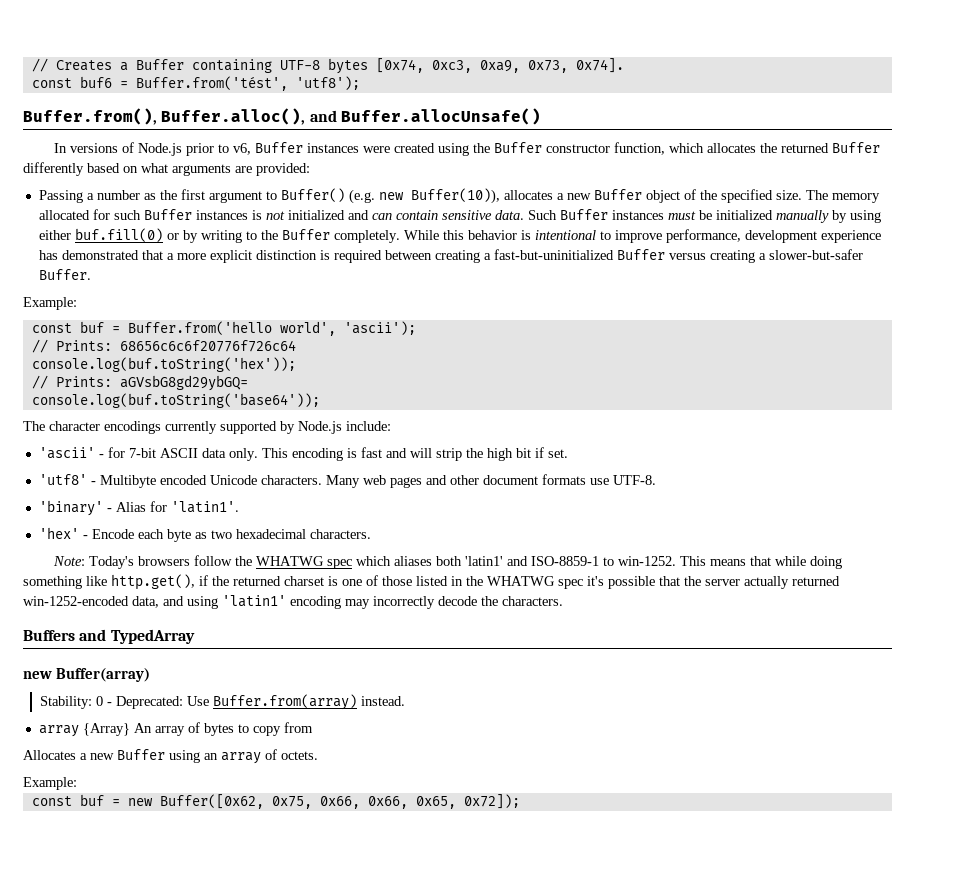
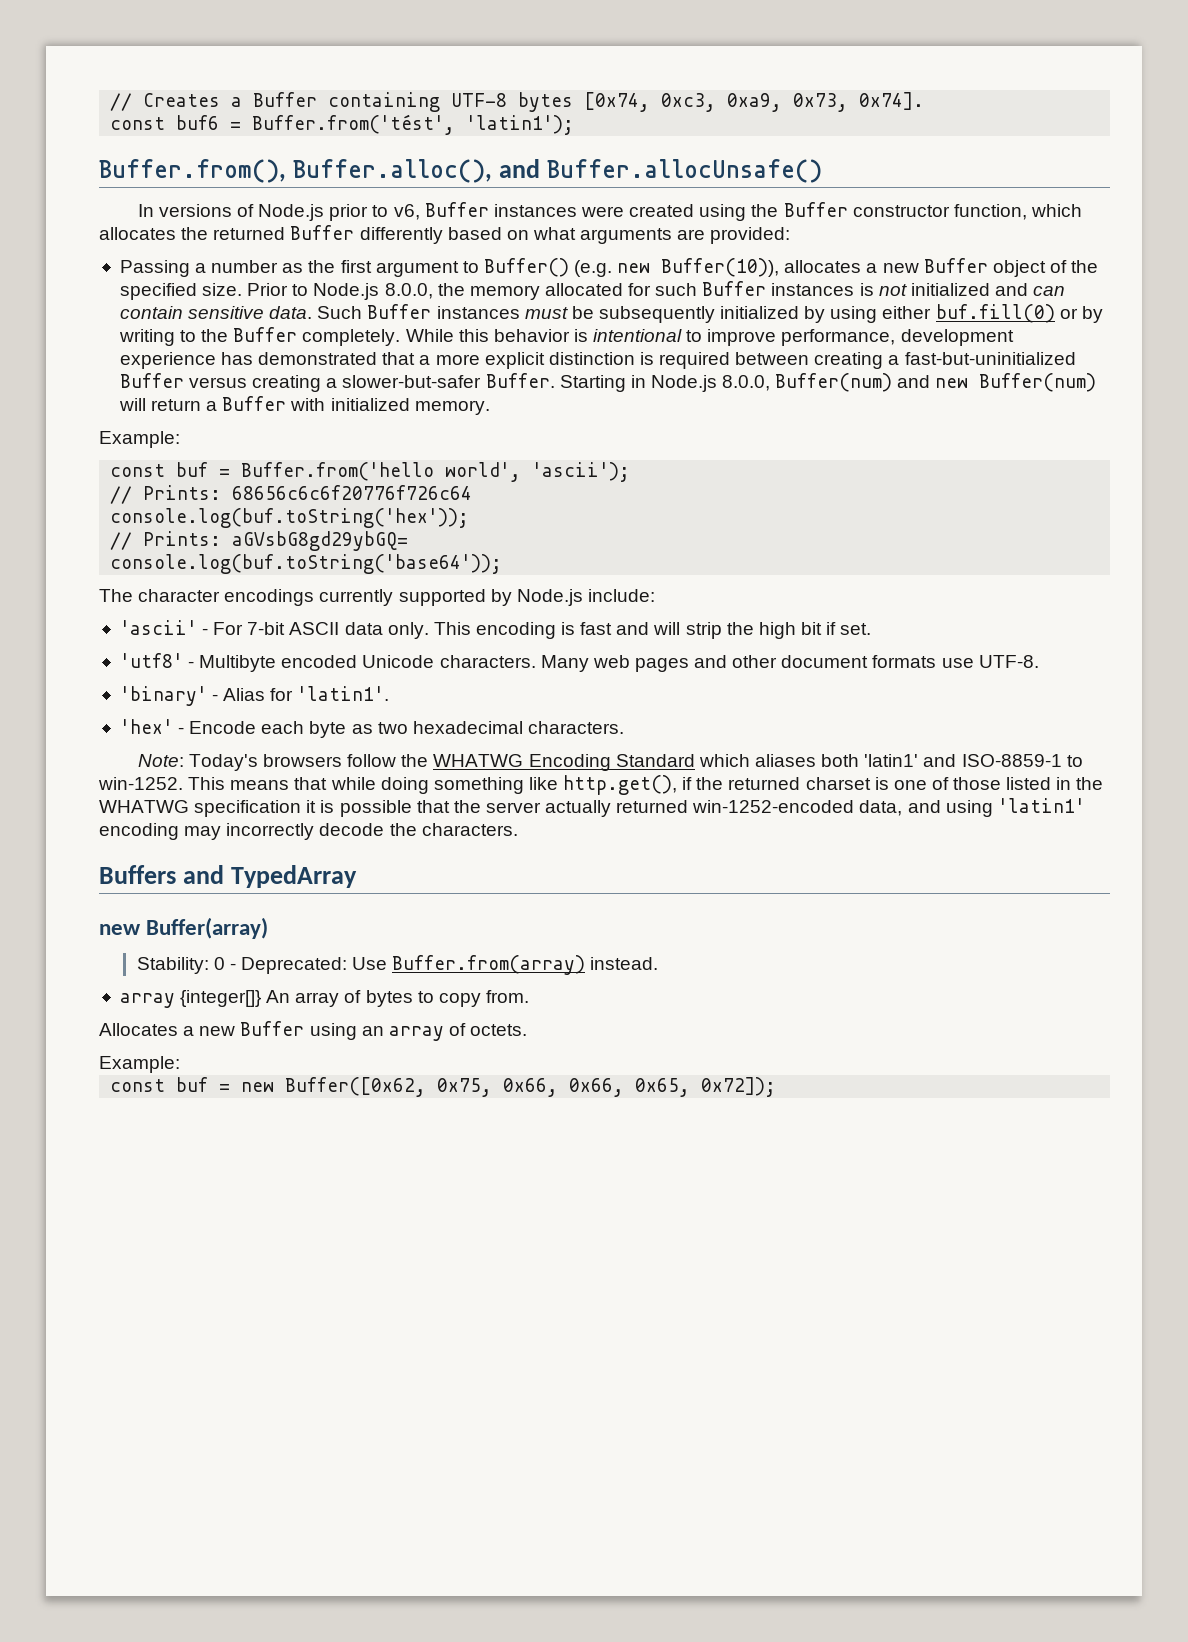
- const buf6 = Buffer.from('tést', 'utf8');
+ const buf6 = Buffer.from('tést', 'latin1');
- The memory allocated for such Buffer instances is not initialized and can contain sensitive data.
+ Prior to Node.js 8.0.0, the memory allocated for such Buffer instances is not initialized and can contain sensitive data.
- Such Buffer instances must be initialized manually by using either buf.fill(0) or by writing to the Buffer completely.
+ Such Buffer instances must be subsequently initialized by using either buf.fill(0) or by writing to the Buffer completely.
+ Starting in Node.js 8.0.0, Buffer(num) and new Buffer(num) will return a Buffer with initialized memory.
- 'ascii' - for 7-bit ASCII data only.
+ 'ascii' - For 7-bit ASCII data only.
- Note: Today's browsers follow the WHATWG spec which aliases both 'latin1' and ISO-8859-1 to win-1252.
+ Note: Today's browsers follow the WHATWG Encoding Standard which aliases both 'latin1' and ISO-8859-1 to win-1252.
- This means that while doing something like http.get(), if the returned charset is one of those listed in the WHATWG spec it's possible that the server actually returned win-1252-encoded data, and using 'latin1' encoding may incorrectly decode the characters.
+ This means that while doing something like http.get(), if the returned charset is one of those listed in the WHATWG specification it is possible that the server actually returned win-1252-encoded data, and using 'latin1' encoding may incorrectly decode the characters.
- array {Array} An array of bytes to copy from
+ array {integer[]} An array of bytes to copy from.

